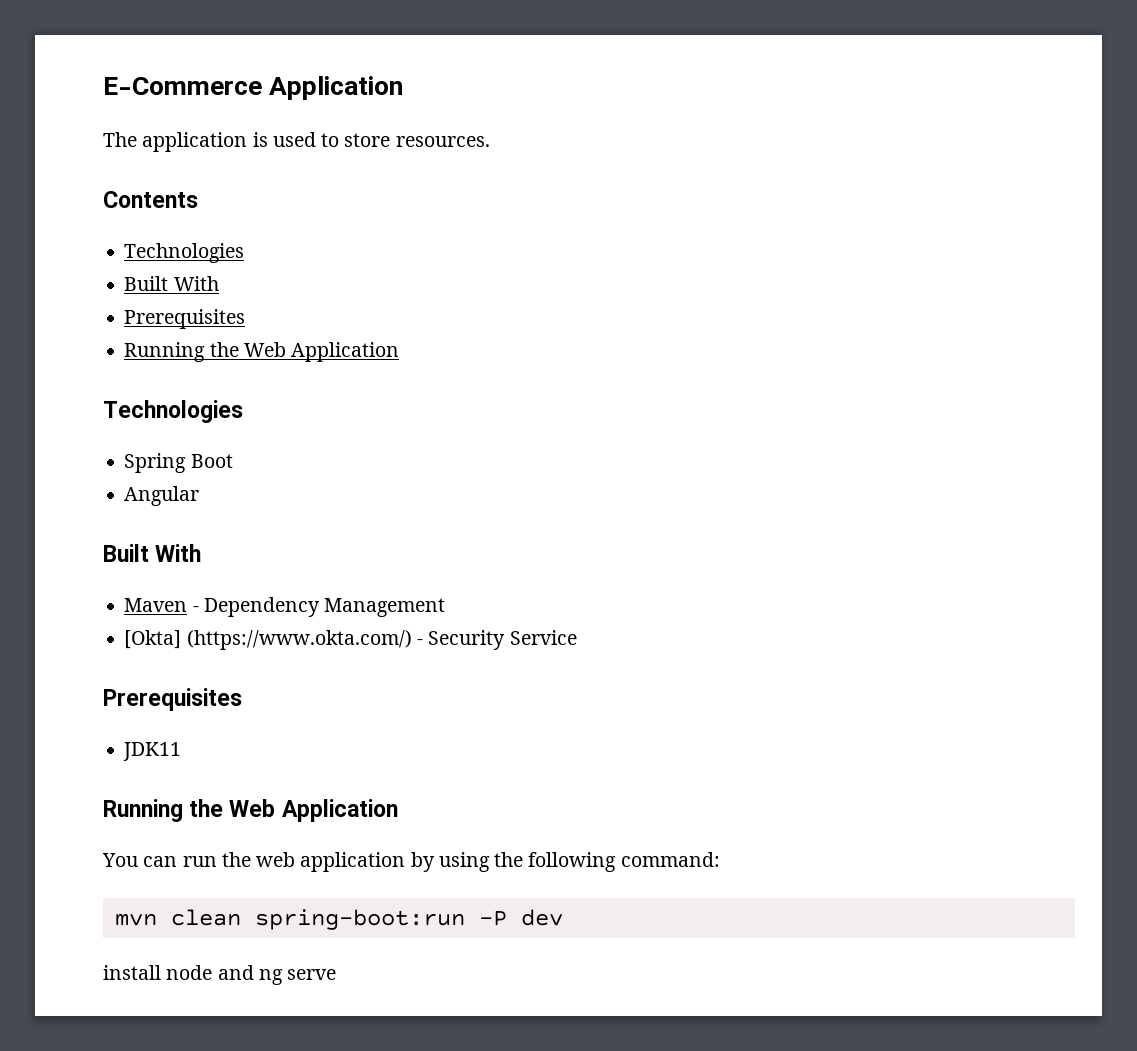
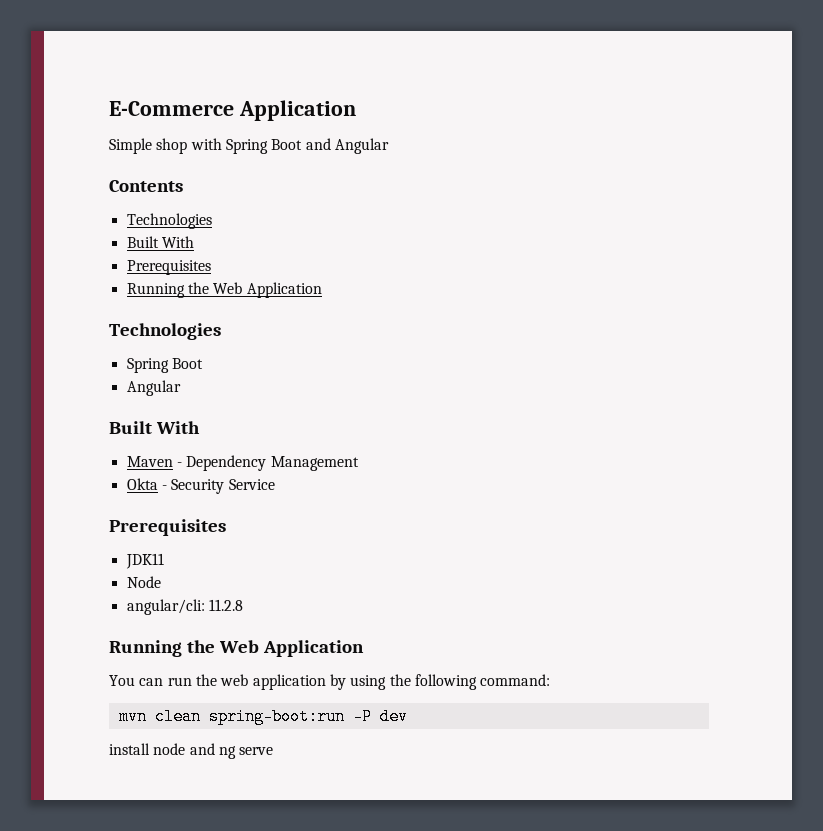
- The application is used to store resources.
+ Simple shop with Spring Boot and Angular
- [Okta] (https://www.okta.com/) - Security Service
+ Okta - Security Service
+ Node
+ angular/cli: 11.2.8

